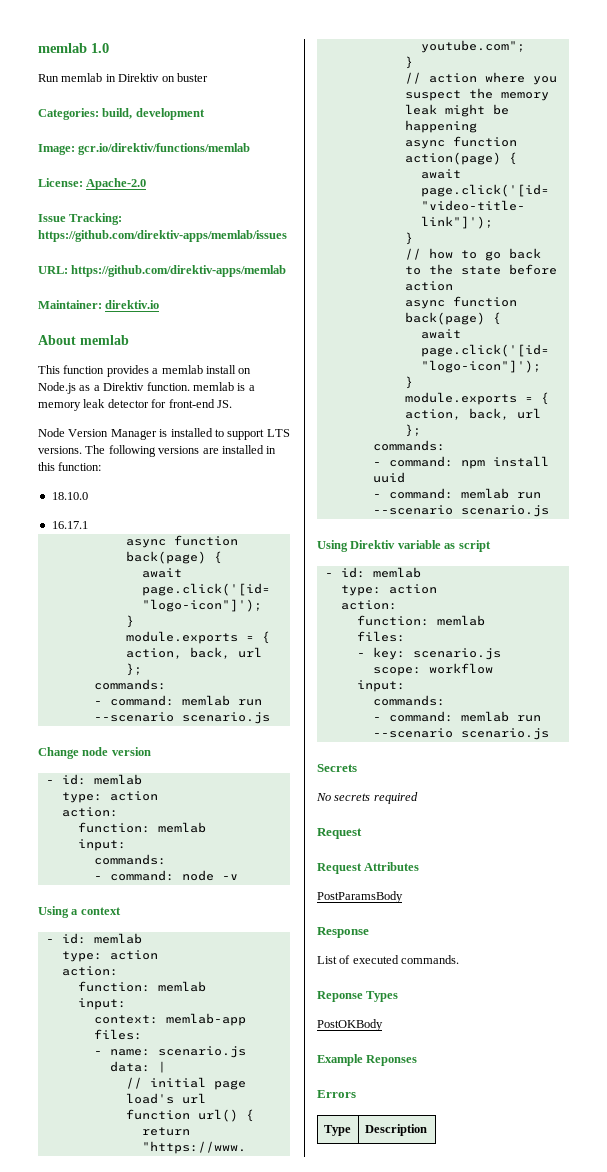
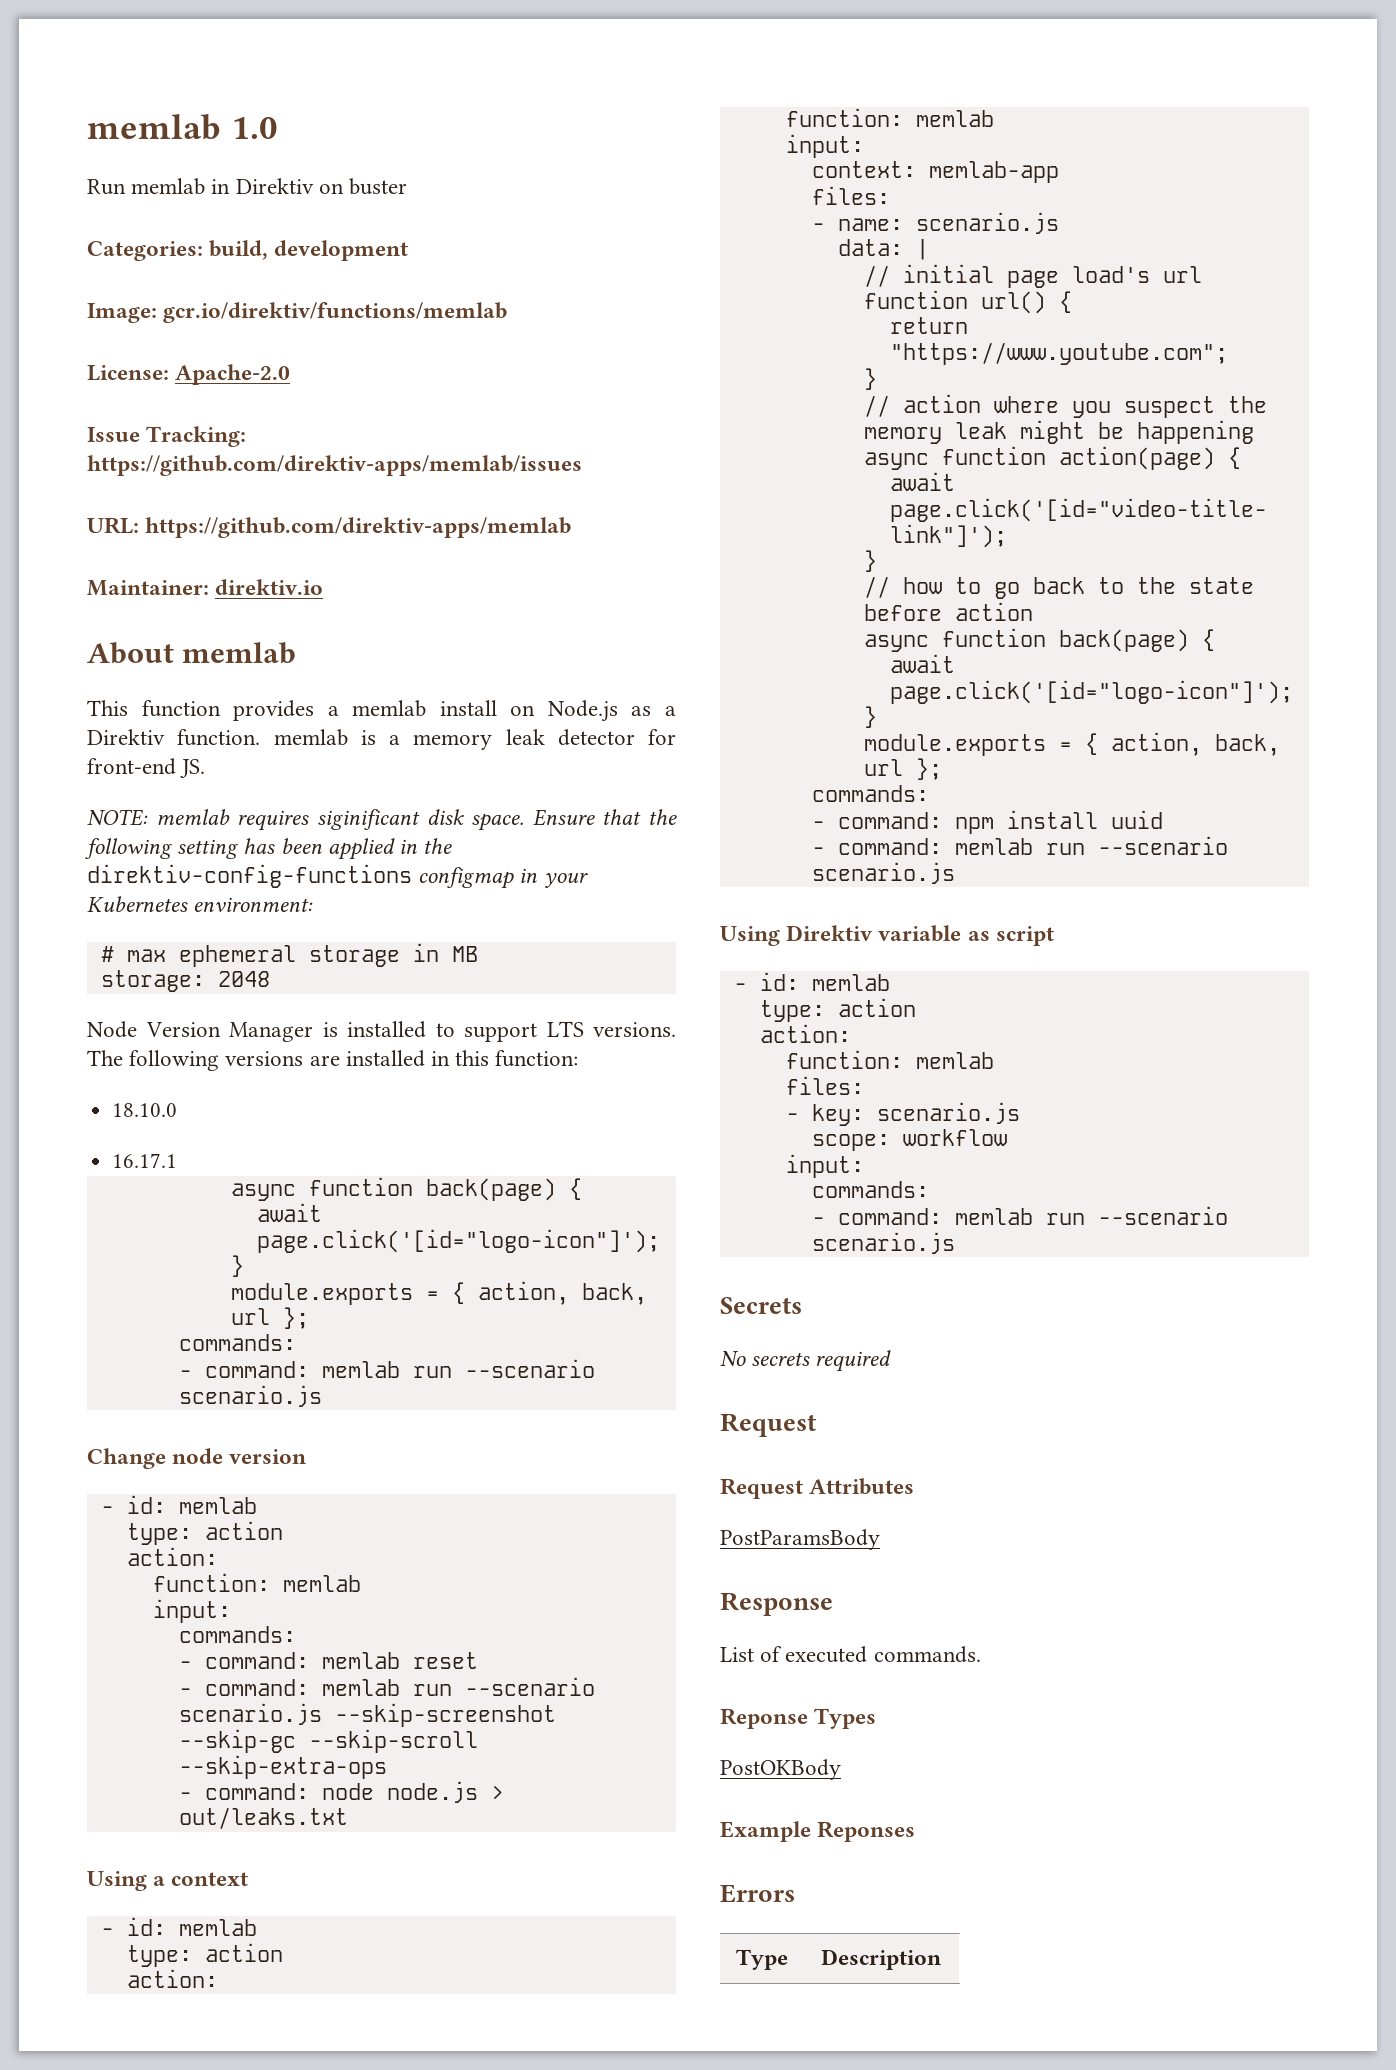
+ NOTE: memlab requires siginificant disk space. Ensure that the following setting has been applied in the direktiv-config-functions configmap in your Kubernetes environment:
+ # max ephemeral storage in MB
+ storage: 2048
+ - command: memlab reset
+ - command: memlab run --scenario scenario.js --skip-screenshot --skip-gc --skip-scroll --skip-extra-ops
- - command: node -v
+ - command: node node.js > out/leaks.txt

